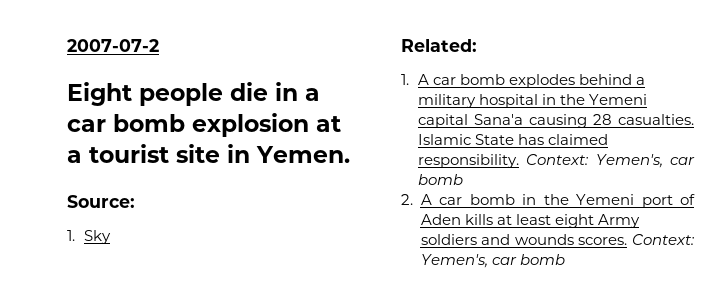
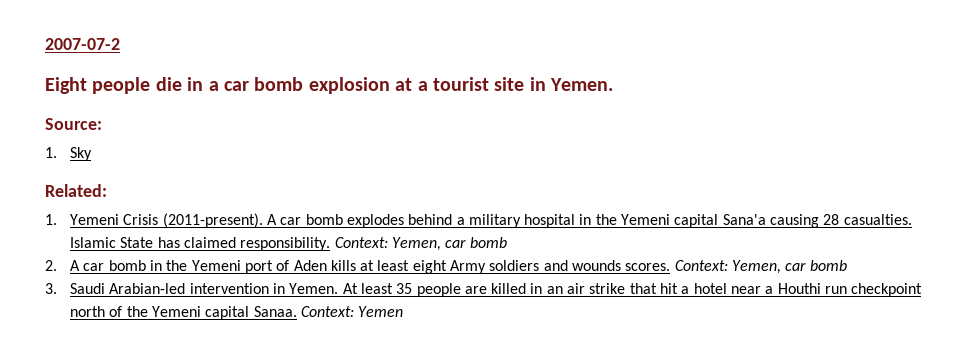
- 1. A car bomb explodes behind a military hospital in the Yemeni capital Sana'a causing 28 casualties.
+ 1. Yemeni Crisis (2011-present). A car bomb explodes behind a military hospital in the Yemeni capital Sana'a causing 28 casualties.
- Islamic State has claimed responsibility. Context: Yemen's, car bomb
+ Islamic State has claimed responsibility. Context: Yemen, car bomb
- 2. A car bomb in the Yemeni port of Aden kills at least eight Army soldiers and wounds scores. Context: Yemen's, car bomb
+ 2. A car bomb in the Yemeni port of Aden kills at least eight Army soldiers and wounds scores. Context: Yemen, car bomb
+ 3. Saudi Arabian-led intervention in Yemen. At least 35 people are killed in an air strike that hit a hotel near a Houthi run checkpoint north of the Yemeni capital Sanaa. Context: Yemen

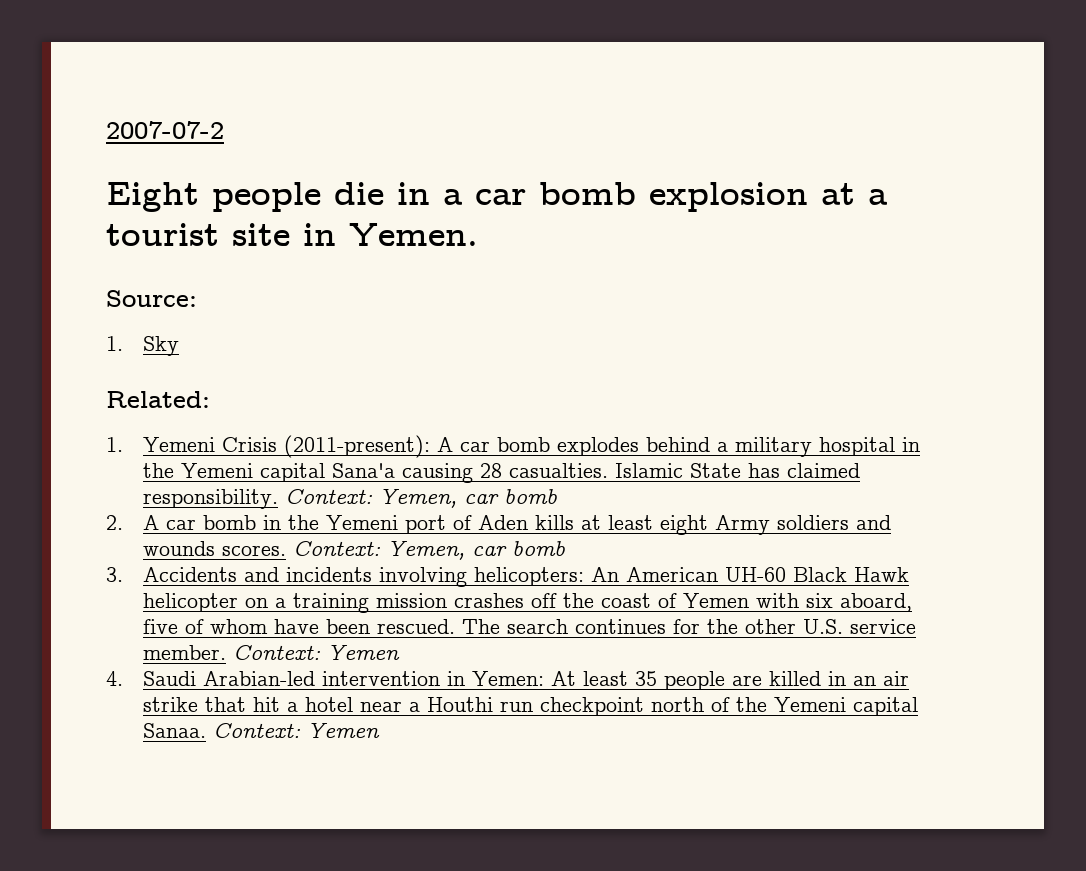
- 1. Yemeni Crisis (2011-present). A car bomb explodes behind a military hospital in the Yemeni capital Sana'a causing 28 casualties.
+ 1. Yemeni Crisis (2011-present): A car bomb explodes behind a military hospital in the Yemeni capital Sana'a causing 28 casualties.
- 3. Saudi Arabian-led intervention in Yemen. At least 35 people are killed in an air strike that hit a hotel near a Houthi run checkpoint north of the Yemeni capital Sanaa.
+ 3. Accidents and incidents involving helicopters: An American UH-60 Black Hawk helicopter on a training mission crashes off the coast of Yemen with six aboard, five of whom have been rescued. The search continues for the other U.S. service member. Context: Yemen
+ 4. Saudi Arabian-led intervention in Yemen: At least 35 people are killed in an air strike that hit a hotel near a Houthi run checkpoint north of the Yemeni capital Sanaa.

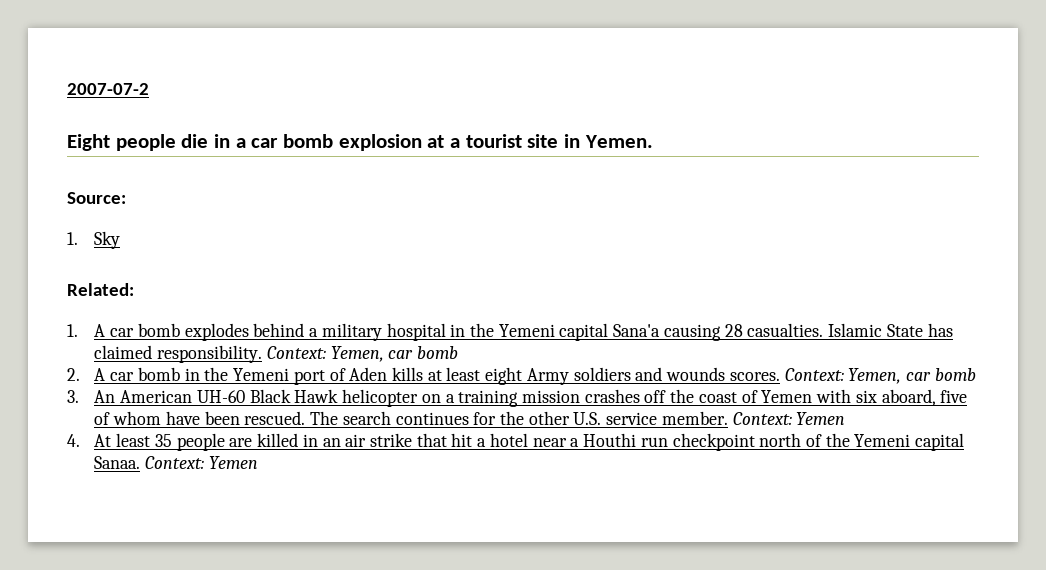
- 1. Yemeni Crisis (2011-present): A car bomb explodes behind a military hospital in the Yemeni capital Sana'a causing 28 casualties.
+ 1. A car bomb explodes behind a military hospital in the Yemeni capital Sana'a causing 28 casualties.
- 3. Accidents and incidents involving helicopters: An American UH-60 Black Hawk helicopter on a training mission crashes off the coast of Yemen with six aboard, five of whom have been rescued.
+ 3. An American UH-60 Black Hawk helicopter on a training mission crashes off the coast of Yemen with six aboard, five of whom have been rescued.
- 4. Saudi Arabian-led intervention in Yemen: At least 35 people are killed in an air strike that hit a hotel near a Houthi run checkpoint north of the Yemeni capital Sanaa.
+ 4. At least 35 people are killed in an air strike that hit a hotel near a Houthi run checkpoint north of the Yemeni capital Sanaa.

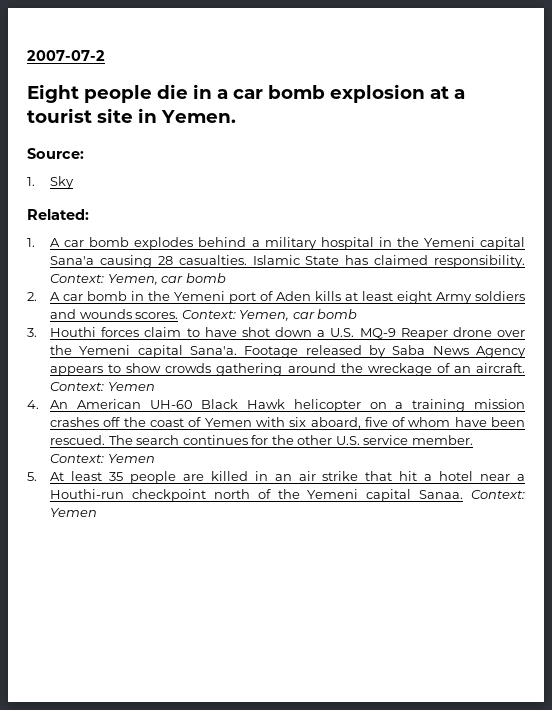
- 3. An American UH-60 Black Hawk helicopter on a training mission crashes off the coast of Yemen with six aboard, five of whom have been rescued.
+ 3. Houthi forces claim to have shot down a U.S. MQ-9 Reaper drone over the Yemeni capital Sana'a. Footage released by Saba News Agency appears to show crowds gathering around the wreckage of an aircraft. Context: Yemen
+ 4. An American UH-60 Black Hawk helicopter on a training mission crashes off the coast of Yemen with six aboard, five of whom have been rescued.
- 4. At least 35 people are killed in an air strike that hit a hotel near a Houthi run checkpoint north of the Yemeni capital Sanaa.
+ 5. At least 35 people are killed in an air strike that hit a hotel near a Houthi-run checkpoint north of the Yemeni capital Sanaa.

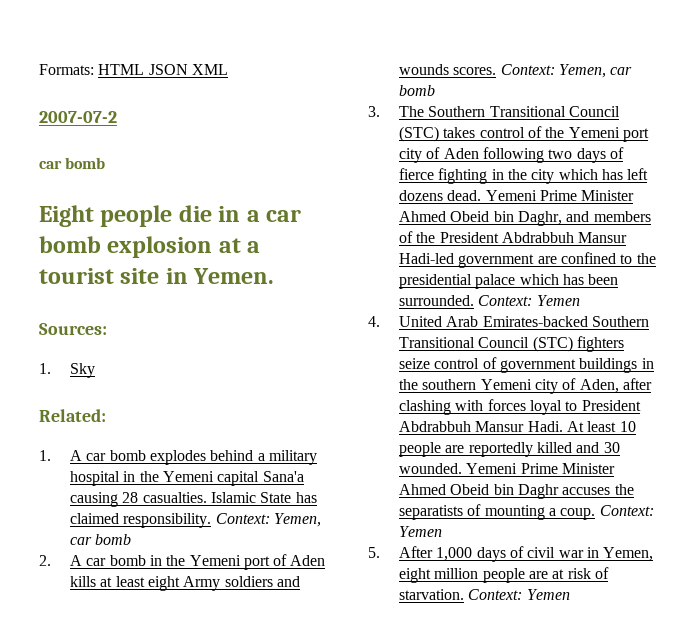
+ Formats: HTML JSON XML
  2007-07-2
+ car bomb
- Source:
+ Sources:
- 3. Houthi forces claim to have shot down a U.S. MQ-9 Reaper drone over the Yemeni capital Sana'a. Footage released by Saba News Agency appears to show crowds gathering around the wreckage of an aircraft. Context: Yemen
- 4. An American UH-60 Black Hawk helicopter on a training mission crashes off the coast of Yemen with six aboard, five of whom have been rescued. The search continues for the other U.S. service member. Context: Yemen
- 5. At least 35 people are killed in an air strike that hit a hotel near a Houthi-run checkpoint north of the Yemeni capital Sanaa.
+ 3. The Southern Transitional Council (STC) takes control of the Yemeni port city of Aden following two days of fierce fighting in the city which has left dozens dead. Yemeni Prime Minister Ahmed Obeid bin Daghr, and members of the President Abdrabbuh Mansur Hadi-led government are confined to the presidential palace which has been surrounded. Context: Yemen
+ 4. United Arab Emirates-backed Southern Transitional Council (STC) fighters seize control of government buildings in the southern Yemeni city of Aden, after clashing with forces loyal to President Abdrabbuh Mansur Hadi. At least 10 people are reportedly killed and 30 wounded. Yemeni Prime Minister Ahmed Obeid bin Daghr accuses the separatists of mounting a coup. Context: Yemen
+ 5. After 1,000 days of civil war in Yemen, eight million people are at risk of starvation.

